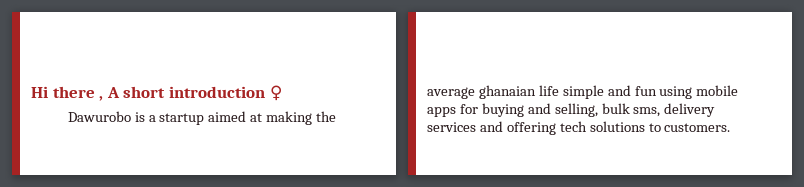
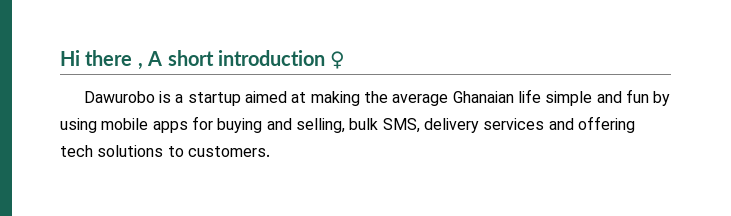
- Dawurobo is a startup aimed at making the average ghanaian life simple and fun using mobile apps for buying and selling, bulk sms, delivery services and offering tech solutions to customers.
+ Dawurobo is a startup aimed at making the average Ghanaian life simple and fun by using mobile apps for buying and selling, bulk SMS, delivery services and offering tech solutions to customers.

